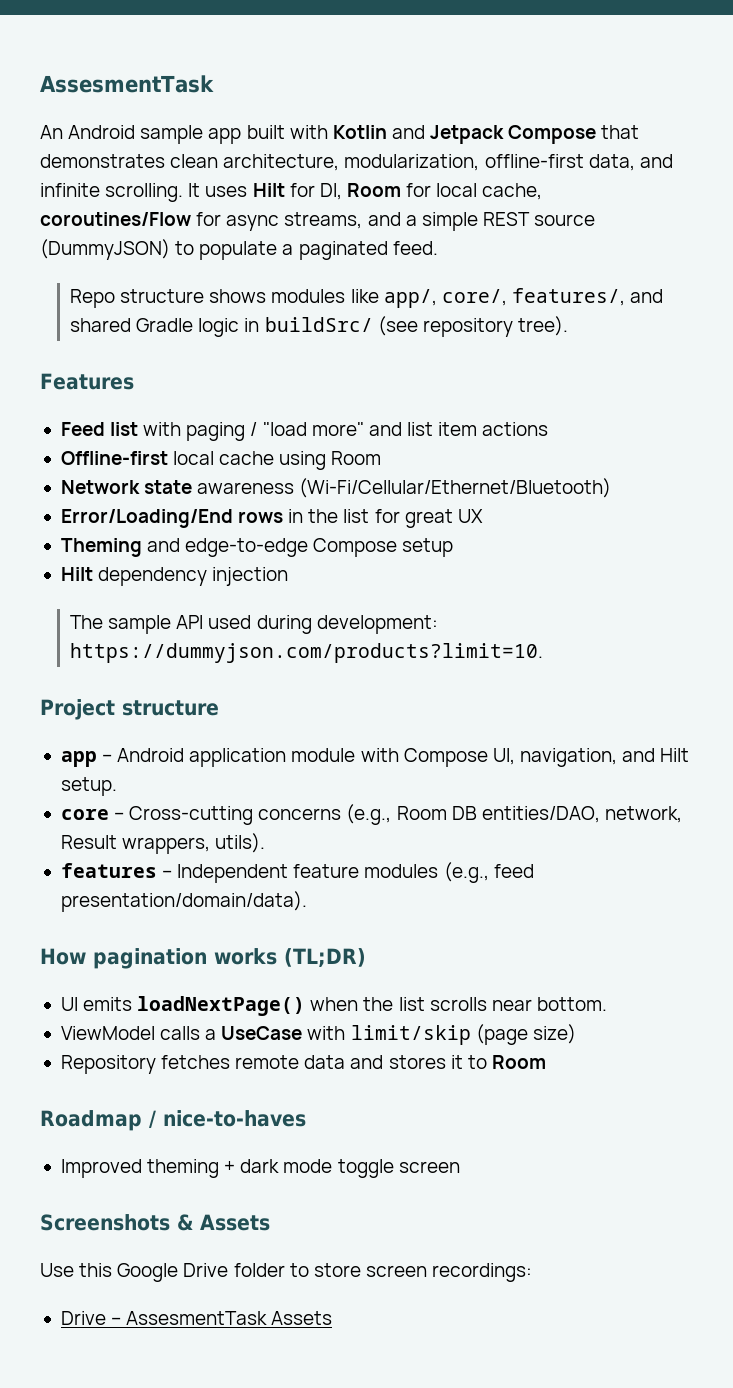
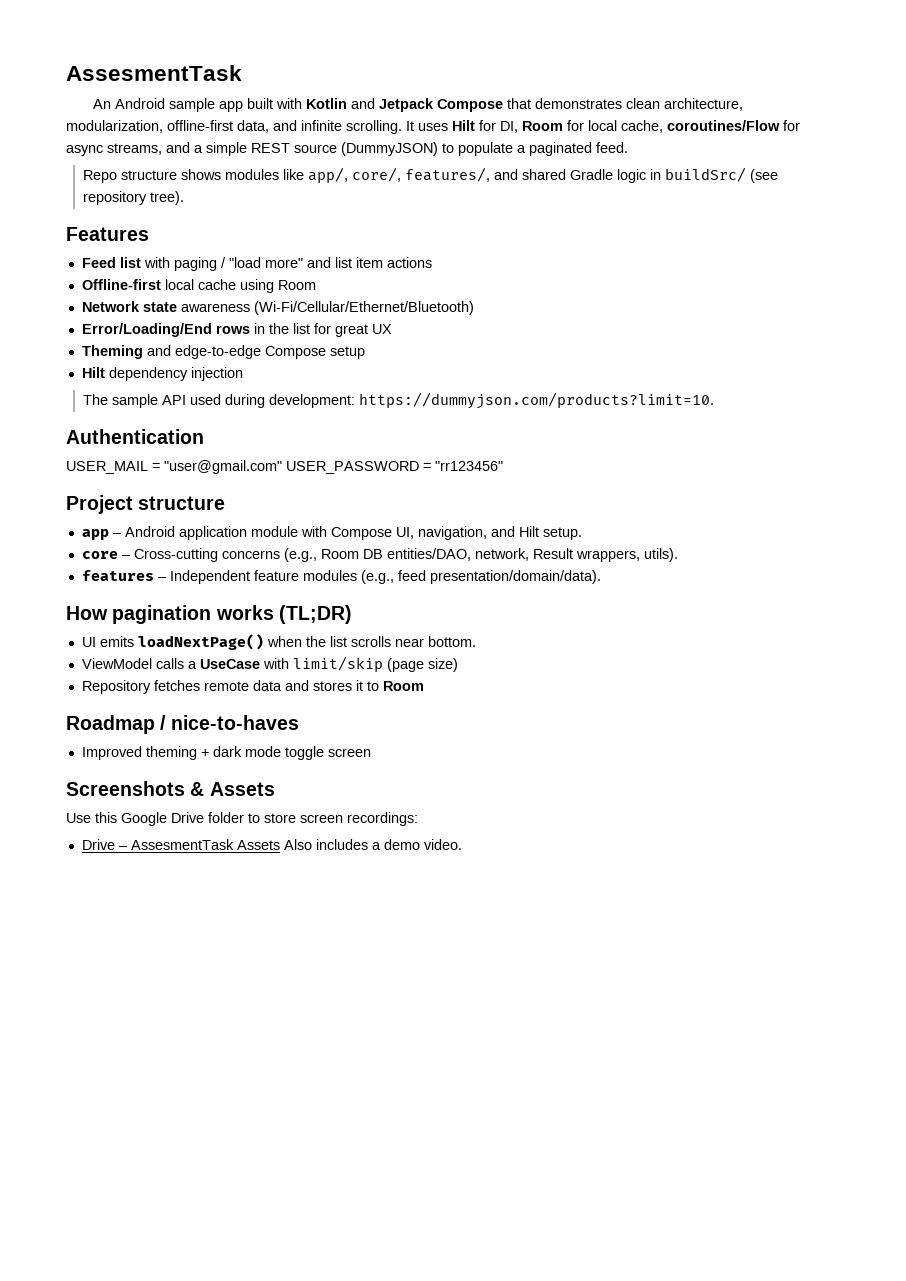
+ Authentication
+ USER_MAIL = "user@gmail.com" USER_PASSWORD = "rr123456"
- Drive – AssesmentTask Assets
+ Drive – AssesmentTask Assets Also includes a demo video.

